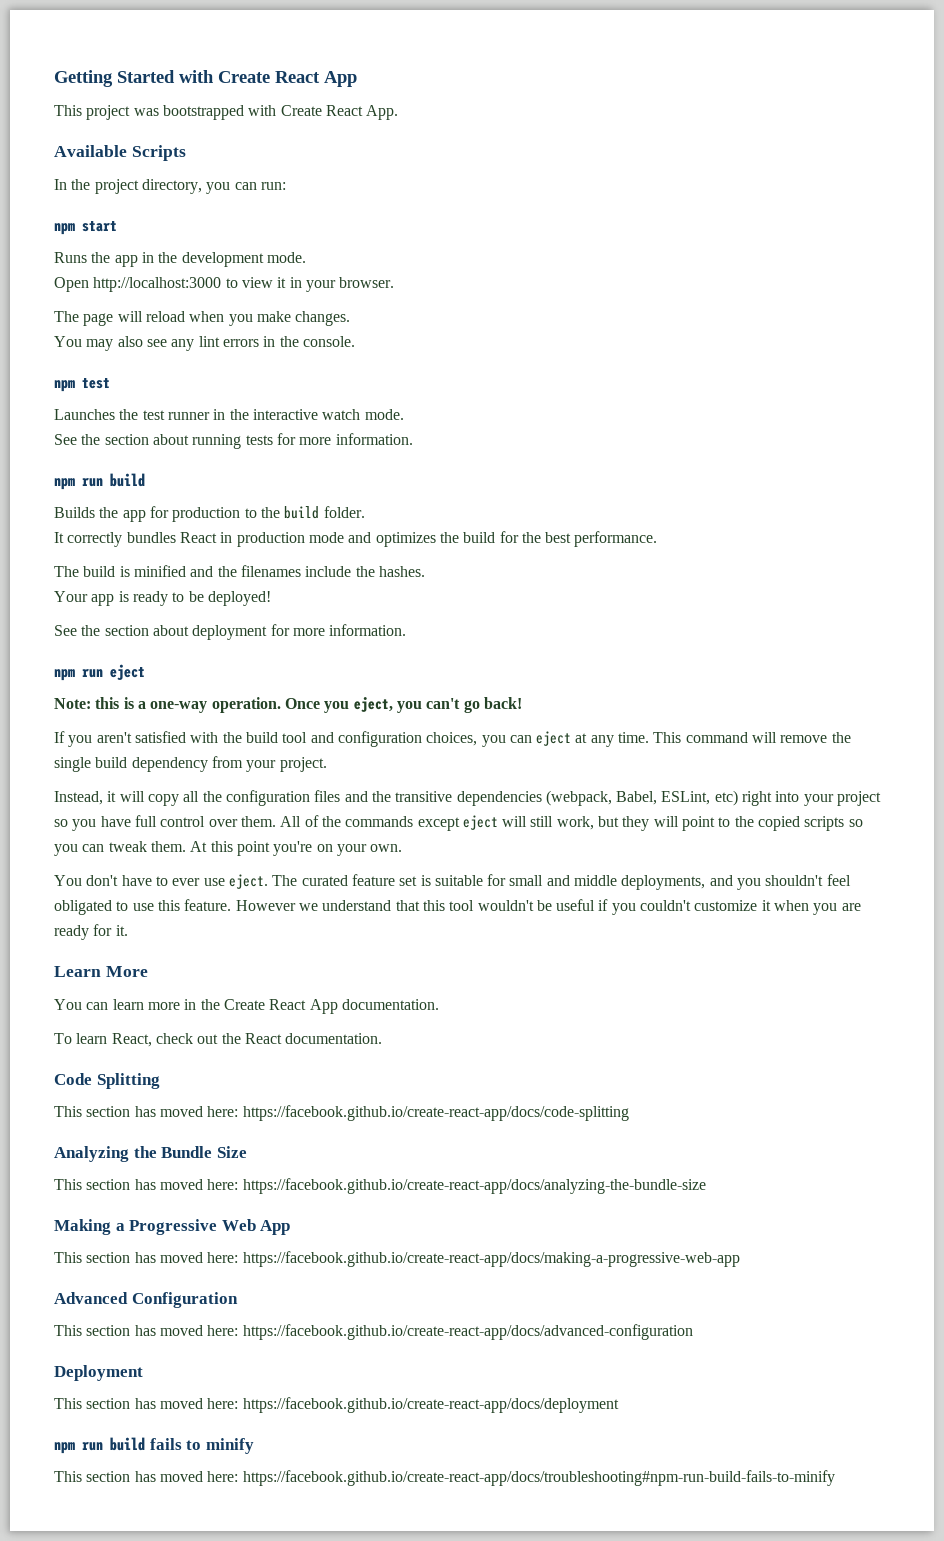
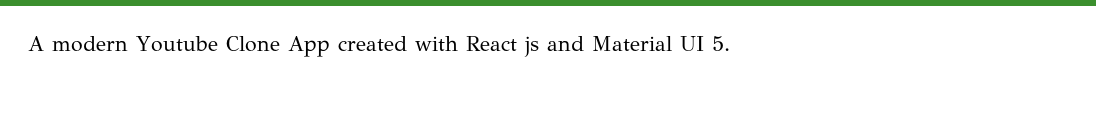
- Getting Started with Create React App
- This project was bootstrapped with Create React App.
- Available Scripts
- In the project directory, you can run:
- npm start
- Runs the app in the development mode.
- Open http://localhost:3000 to view it in your browser.
- The page will reload when you make changes.
- You may also see any lint errors in the console.
- npm test
- Launches the test runner in the interactive watch mode.
- See the section about running tests for more information.
- npm run build
- Builds the app for production to the build folder.
- It correctly bundles React in production mode and optimizes the build for the best performance.
- The build is minified and the filenames include the hashes.
- Your app is ready to be deployed!
- See the section about deployment for more information.
- npm run eject
- Note: this is a one-way operation. Once you eject, you can't go back!
- If you aren't satisfied with the build tool and configuration choices, you can eject at any time. This command will remove the single build dependency from your project.
- Instead, it will copy all the configuration files and the transitive dependencies (webpack, Babel, ESLint, etc) right into your project so you have full control over them. All of the commands except eject will still work, but they will point to the copied scripts so you can tweak them. At this point you're on your own.
- You don't have to ever use eject. The curated feature set is suitable for small and middle deployments, and you shouldn't feel obligated to use this feature. However we understand that this tool wouldn't be useful if you couldn't customize it when you are ready for it.
- Learn More
- You can learn more in the Create React App documentation.
- To learn React, check out the React documentation.
- Code Splitting
- This section has moved here: https://facebook.github.io/create-react-app/docs/code-splitting
- Analyzing the Bundle Size
- This section has moved here: https://facebook.github.io/create-react-app/docs/analyzing-the-bundle-size
- Making a Progressive Web App
- This section has moved here: https://facebook.github.io/create-react-app/docs/making-a-progressive-web-app
- Advanced Configuration
- This section has moved here: https://facebook.github.io/create-react-app/docs/advanced-configuration
- Deployment
- This section has moved here: https://facebook.github.io/create-react-app/docs/deployment
- npm run build fails to minify
- This section has moved here: https://facebook.github.io/create-react-app/docs/troubleshooting#npm-run-build-fails-to-minify
+ A modern Youtube Clone App created with React js and Material UI 5.

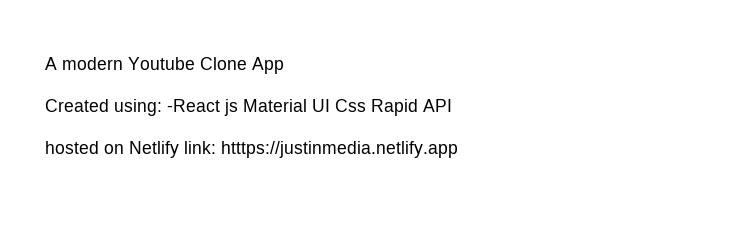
- A modern Youtube Clone App created with React js and Material UI 5.
+ A modern Youtube Clone App
+ Created using: -React js Material UI Css Rapid API
+ hosted on Netlify link: htttps://justinmedia.netlify.app

